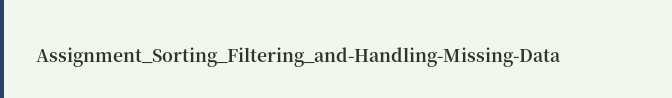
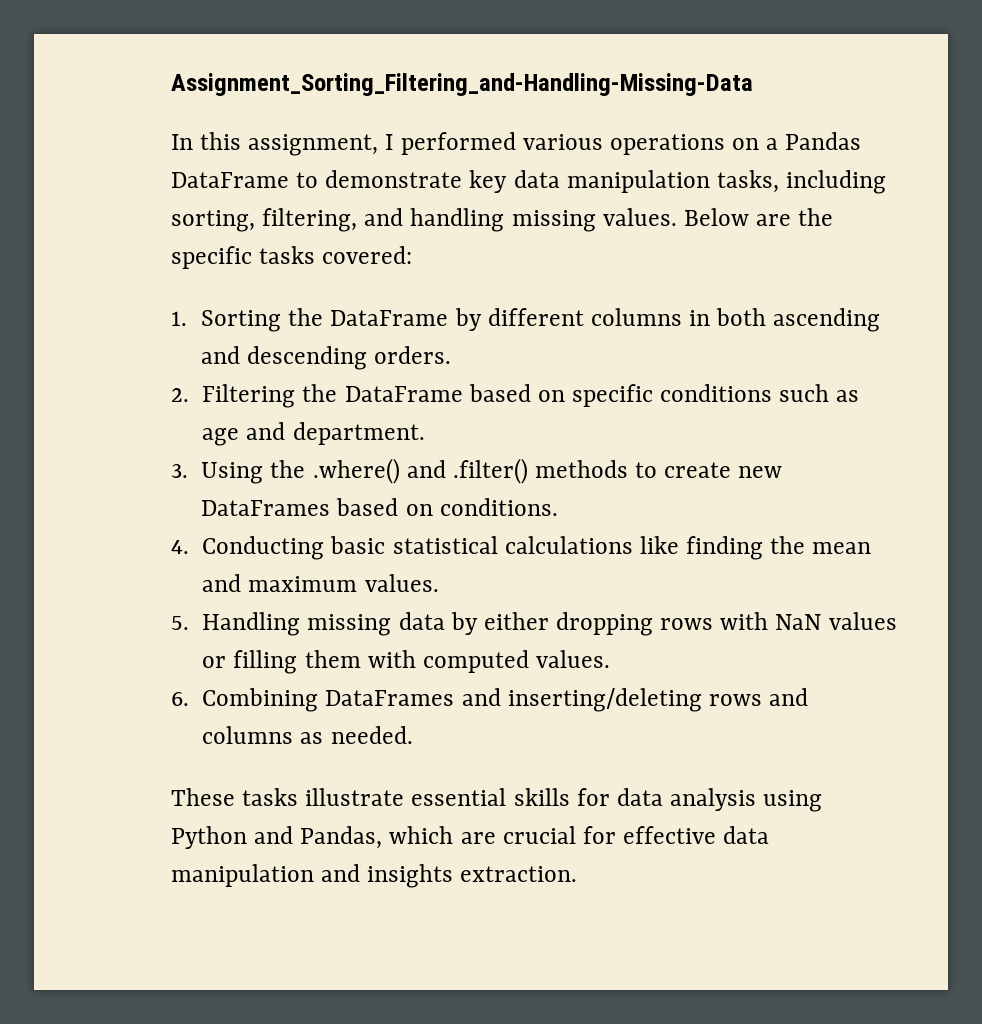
+ In this assignment, I performed various operations on a Pandas DataFrame to demonstrate key data manipulation tasks, including sorting, filtering, and handling missing values. Below are the specific tasks covered:
+ 1. Sorting the DataFrame by different columns in both ascending and descending orders.
+ 2. Filtering the DataFrame based on specific conditions such as age and department.
+ 3. Using the .where() and .filter() methods to create new DataFrames based on conditions.
+ 4. Conducting basic statistical calculations like finding the mean and maximum values.
+ 5. Handling missing data by either dropping rows with NaN values or filling them with computed values.
+ 6. Combining DataFrames and inserting/deleting rows and columns as needed.
+ These tasks illustrate essential skills for data analysis using Python and Pandas, which are crucial for effective data manipulation and insights extraction.

